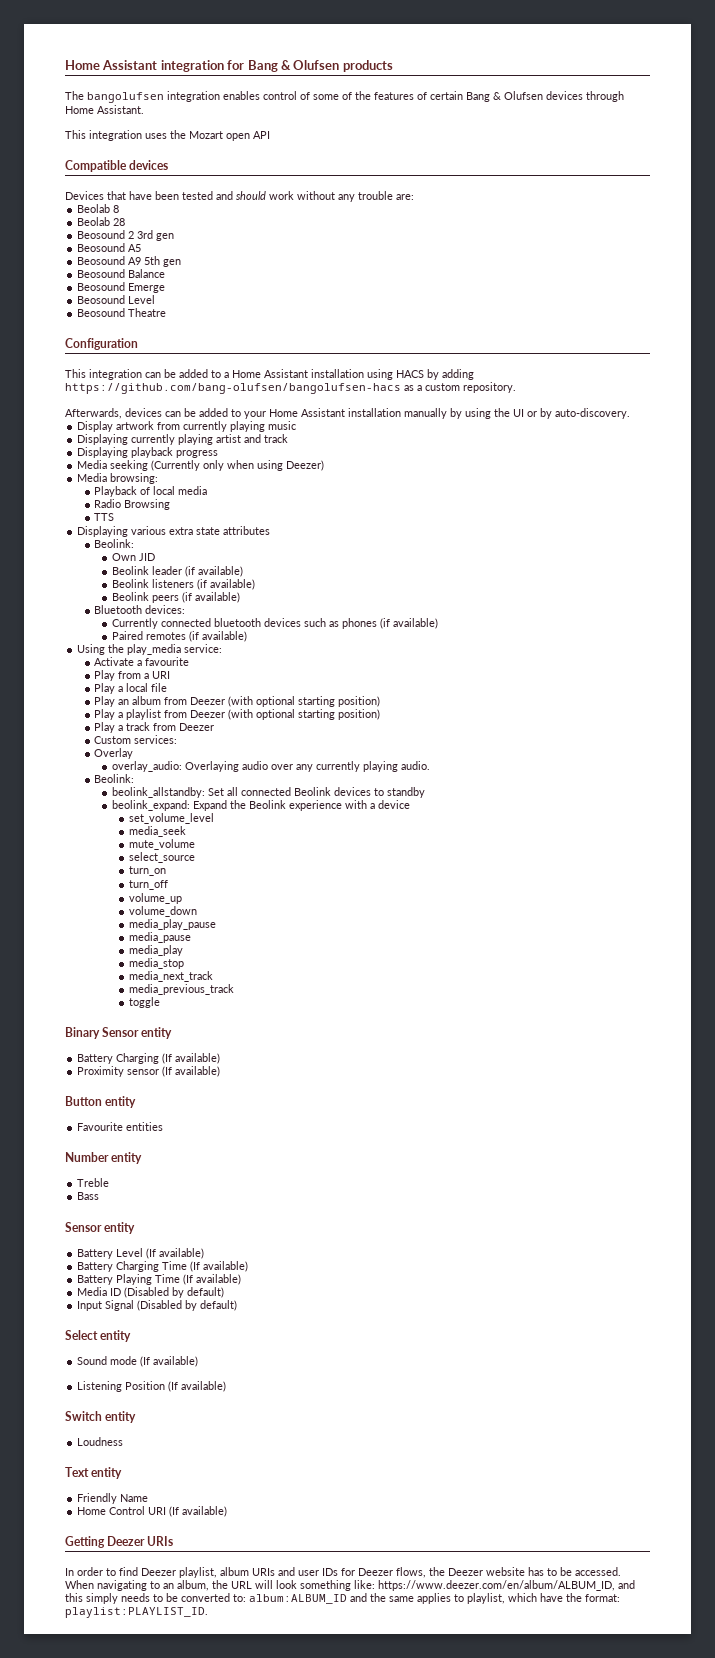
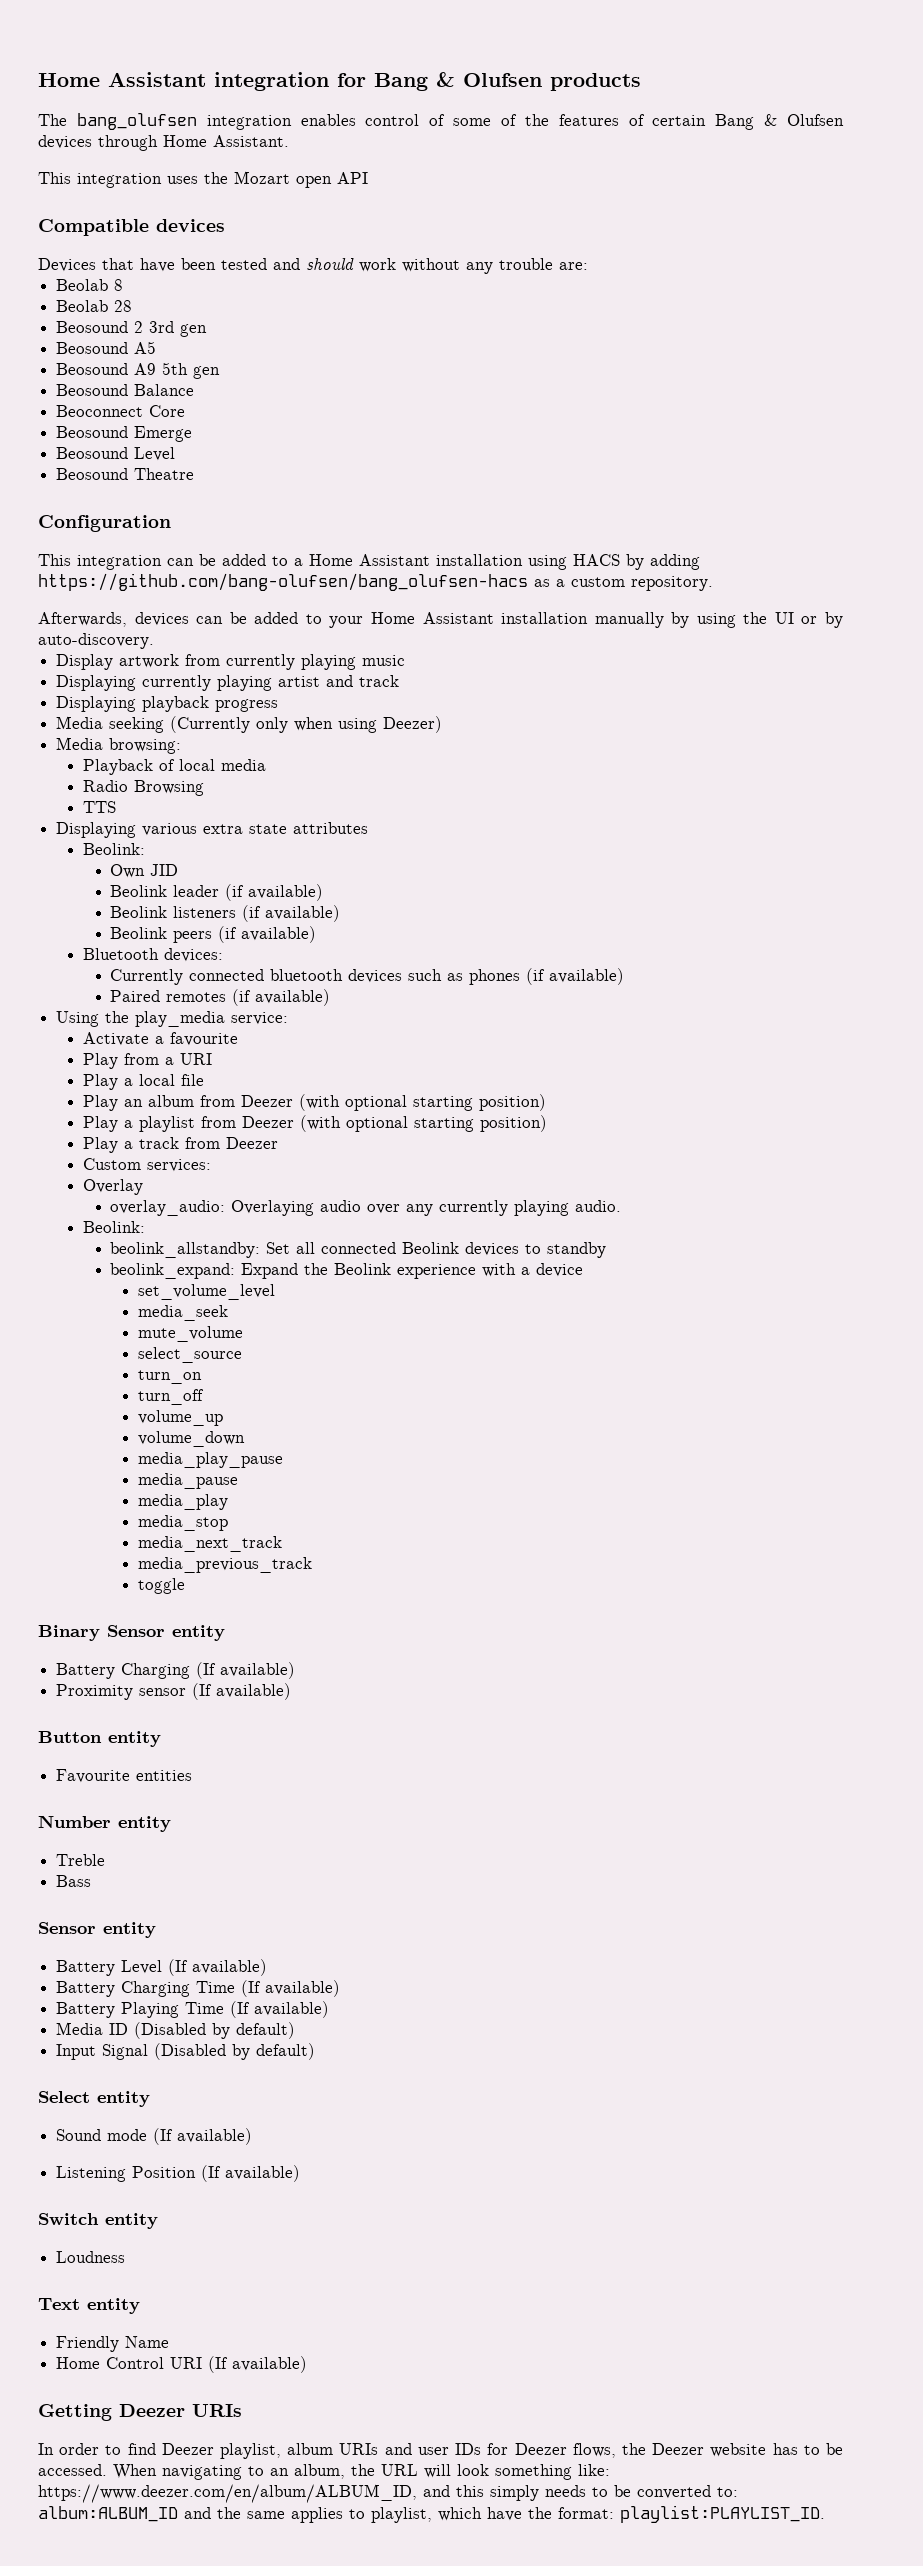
- The bangolufsen integration enables control of some of the features of certain Bang & Olufsen devices through Home Assistant.
+ The bang_olufsen integration enables control of some of the features of certain Bang & Olufsen devices through Home Assistant.
+ Beoconnect Core
- This integration can be added to a Home Assistant installation using HACS by adding https://github.com/bang-olufsen/bangolufsen-hacs as a custom repository.
+ This integration can be added to a Home Assistant installation using HACS by adding https://github.com/bang-olufsen/bang_olufsen-hacs as a custom repository.

